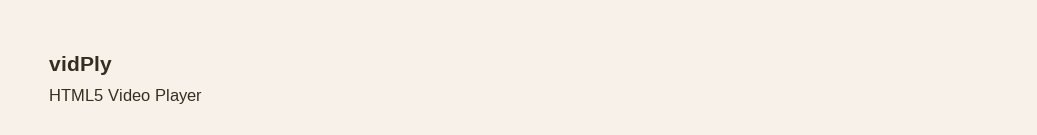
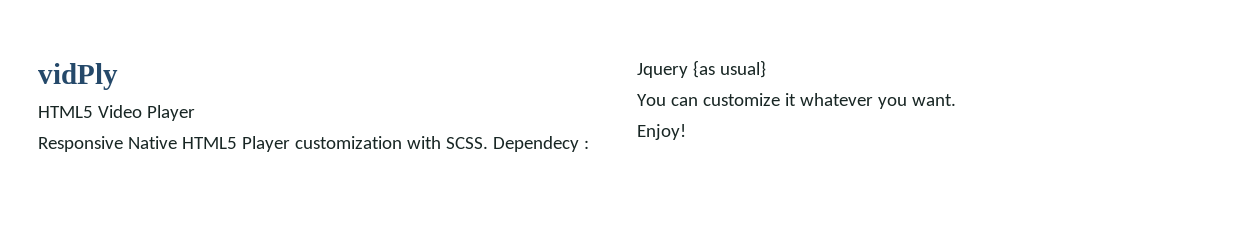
+ Responsive Native HTML5 Player customization with SCSS. Dependecy : Jquery {as usual}
+ You can customize it whatever you want.
+ Enjoy!

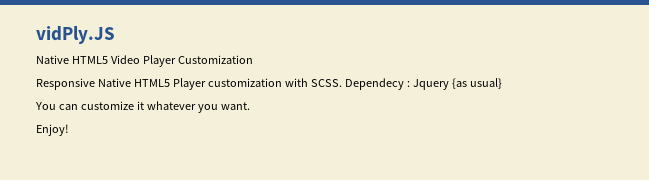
- vidPly
- HTML5 Video Player
+ vidPly.JS
+ Native HTML5 Video Player Customization

